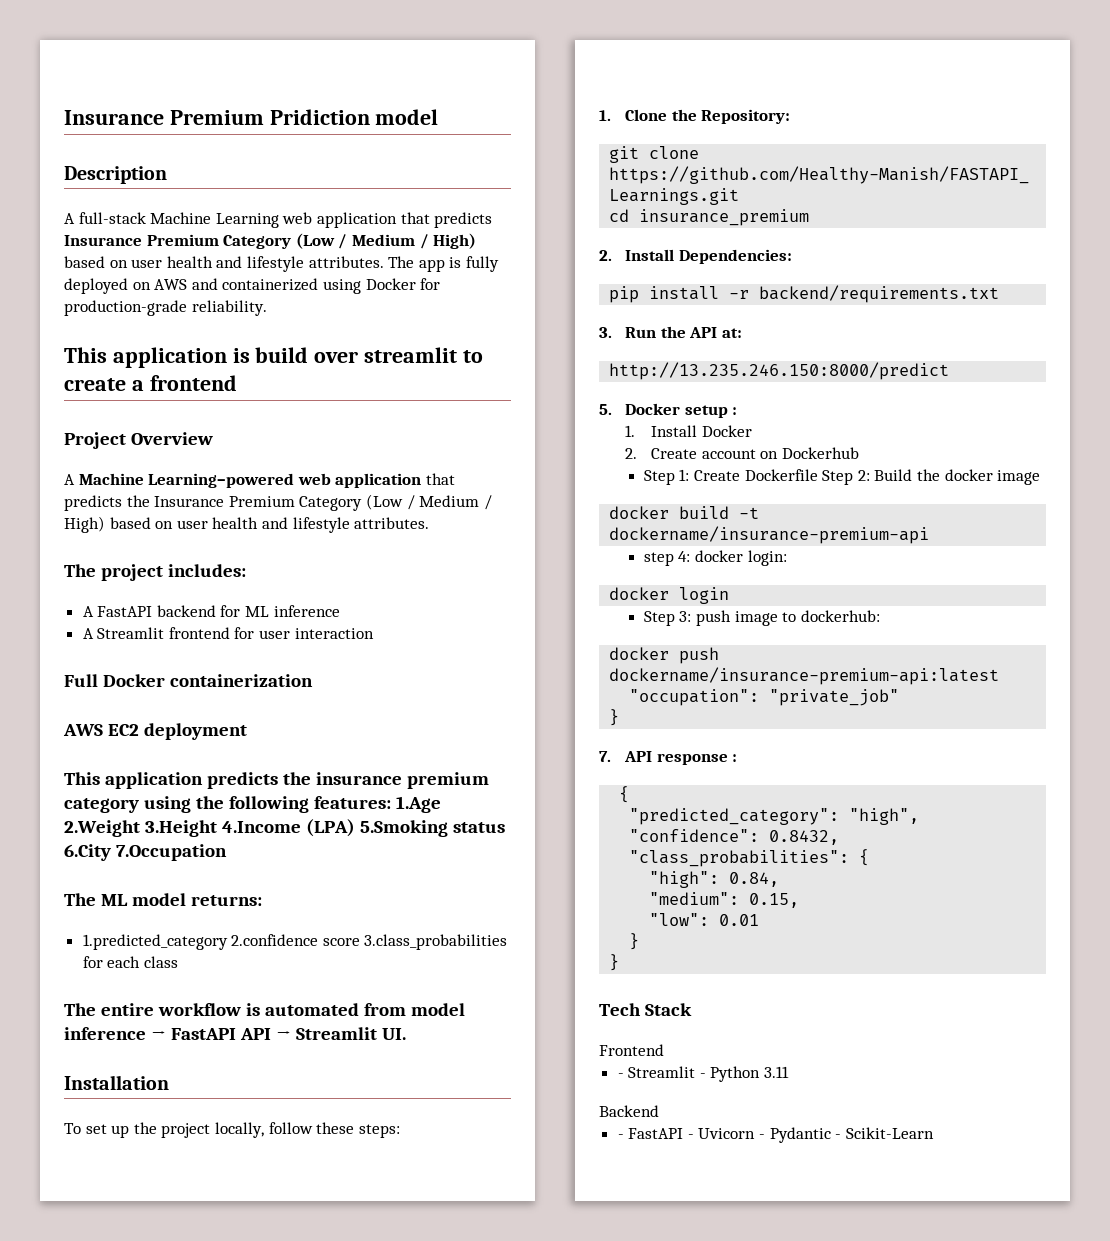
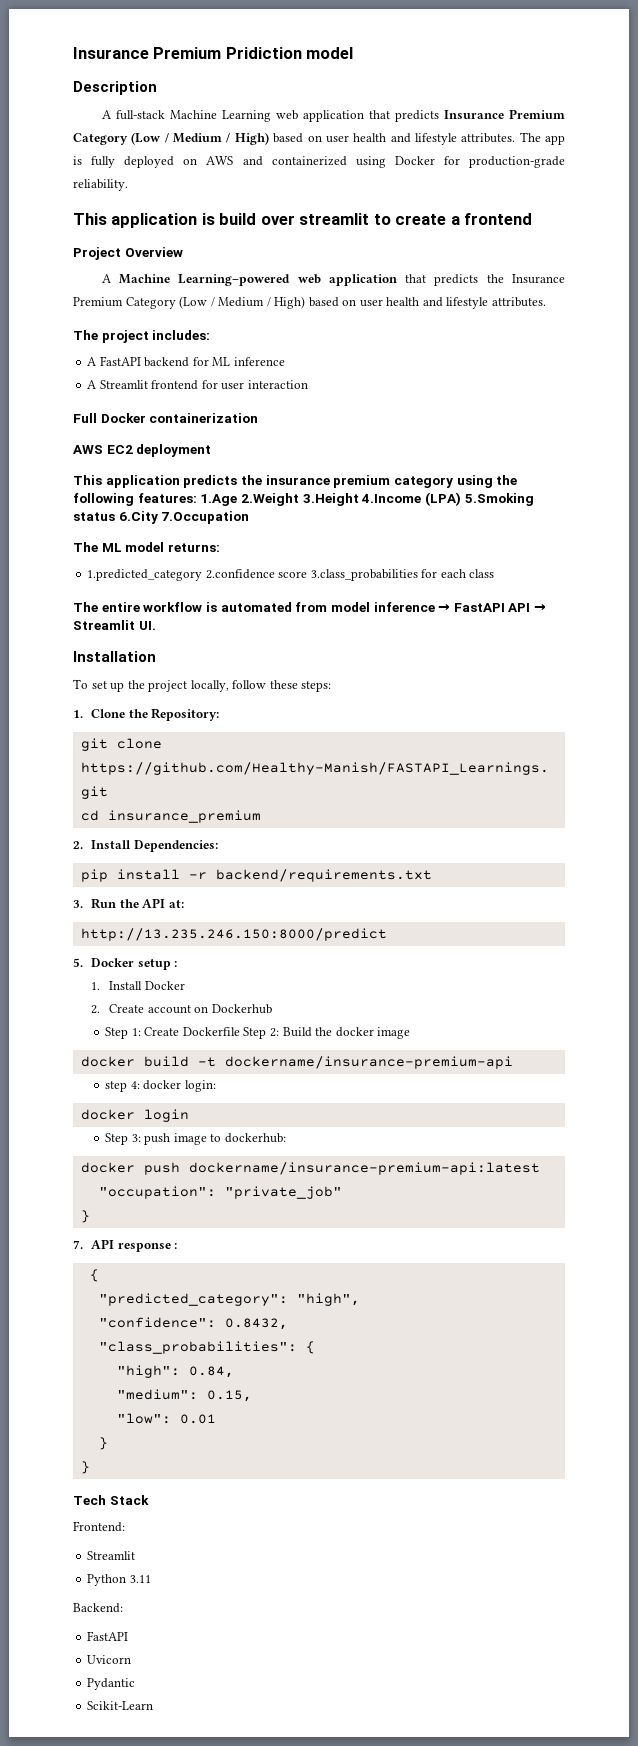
- Frontend
- - Streamlit - Python 3.11
+ Frontend:
+ Streamlit
+ Python 3.11
- Backend
- - FastAPI - Uvicorn - Pydantic - Scikit-Learn
+ Backend:
+ FastAPI
+ Uvicorn
+ Pydantic
+ Scikit-Learn

